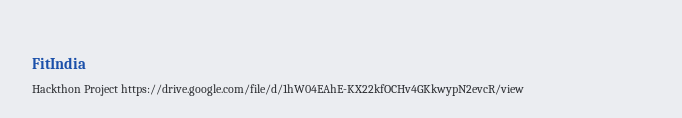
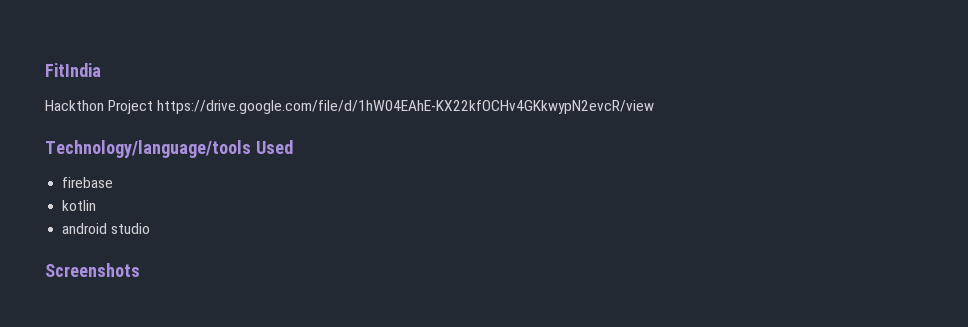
+ Technology/language/tools Used
+ firebase
+ kotlin
+ android studio
+ Screenshots

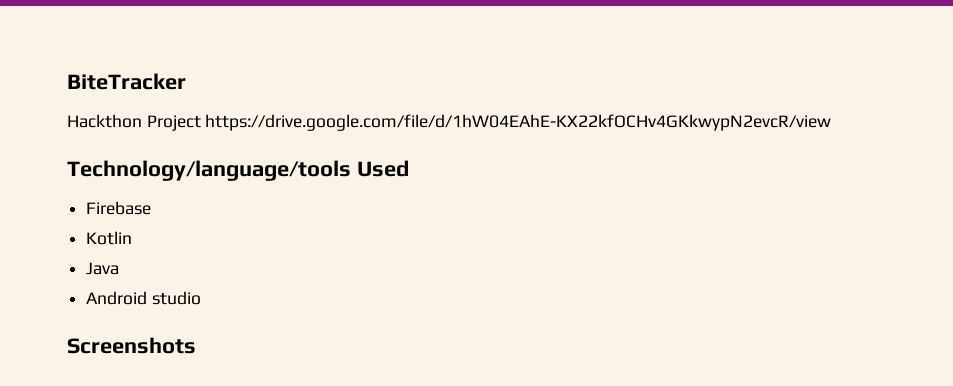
- FitIndia
+ BiteTracker
- firebase
- kotlin
- android studio
+ Firebase
+ Kotlin
+ Java
+ Android studio

